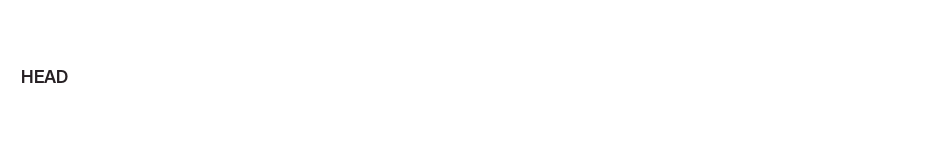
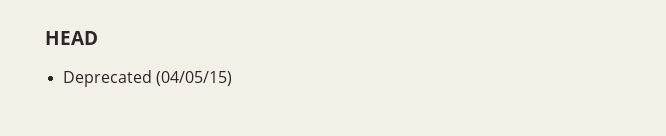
+ Deprecated (04/05/15)

